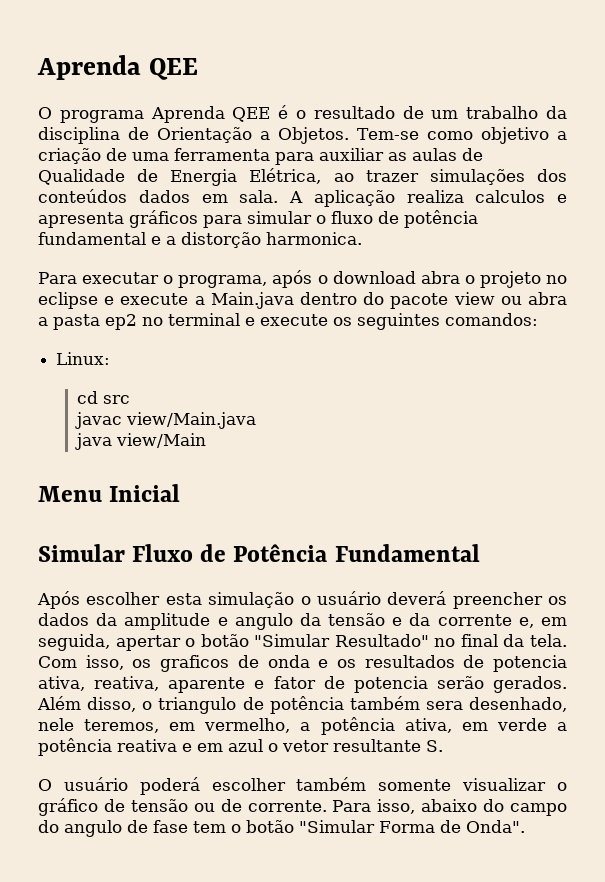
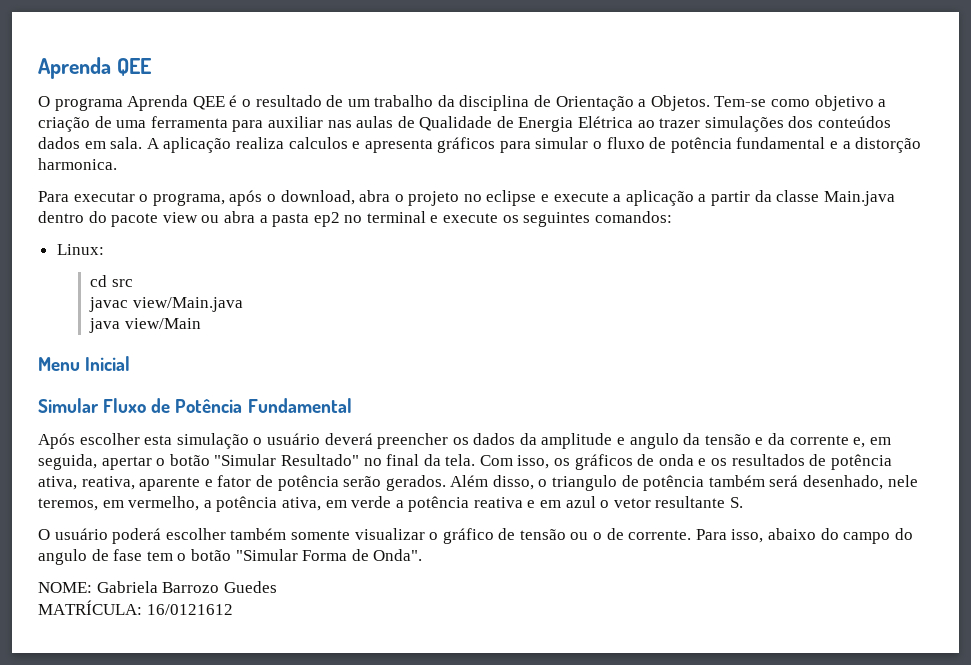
- Tem-se como objetivo a criação de uma ferramenta para auxiliar as aulas de Qualidade de Energia Elétrica, ao trazer simulações dos conteúdos dados em sala.
+ Tem-se como objetivo a criação de uma ferramenta para auxiliar nas aulas de Qualidade de Energia Elétrica ao trazer simulações dos conteúdos dados em sala.
- Para executar o programa, após o download abra o projeto no eclipse e execute a Main.java dentro do pacote view ou abra a pasta ep2 no terminal e execute os seguintes comandos:
+ Para executar o programa, após o download, abra o projeto no eclipse e execute a aplicação a partir da classe Main.java dentro do pacote view ou abra a pasta ep2 no terminal e execute os seguintes comandos:
- Com isso, os graficos de onda e os resultados de potencia ativa, reativa, aparente e fator de potencia serão gerados.
+ Com isso, os gráficos de onda e os resultados de potência ativa, reativa, aparente e fator de potência serão gerados.
- Além disso, o triangulo de potência também sera desenhado, nele teremos, em vermelho, a potência ativa, em verde a potência reativa e em azul o vetor resultante S.
+ Além disso, o triangulo de potência também será desenhado, nele teremos, em vermelho, a potência ativa, em verde a potência reativa e em azul o vetor resultante S.
- O usuário poderá escolher também somente visualizar o gráfico de tensão ou de corrente.
+ O usuário poderá escolher também somente visualizar o gráfico de tensão ou o de corrente.
+ NOME: Gabriela Barrozo Guedes
+ MATRÍCULA: 16/0121612

